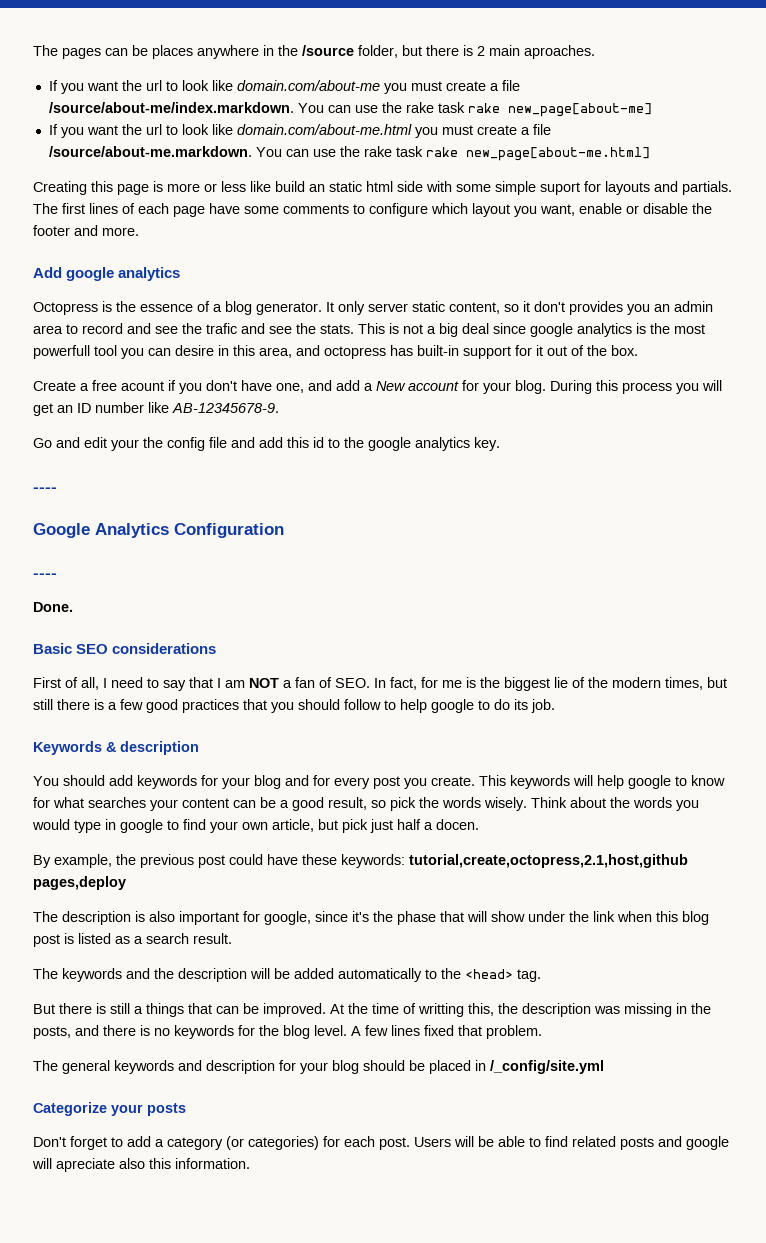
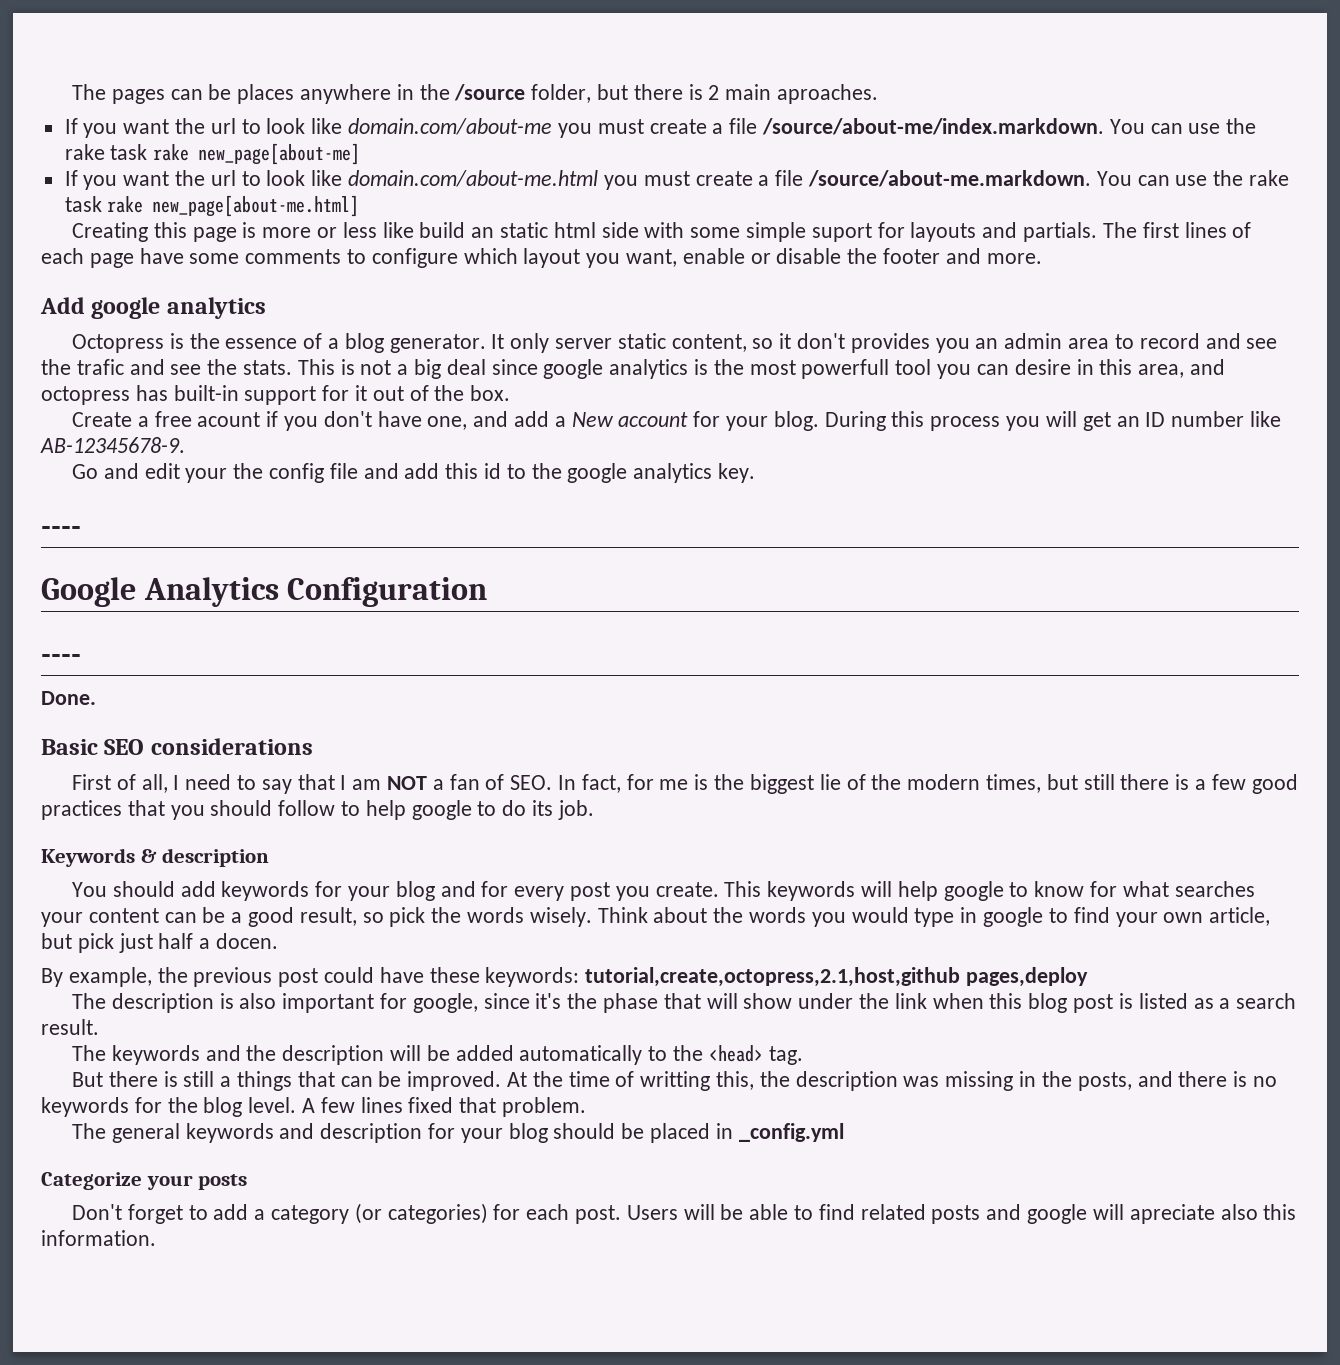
- The general keywords and description for your blog should be placed in /_config/site.yml
+ The general keywords and description for your blog should be placed in _config.yml

